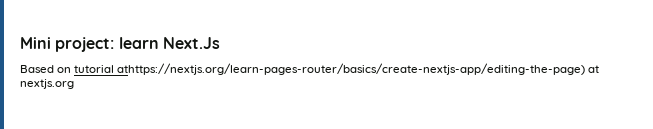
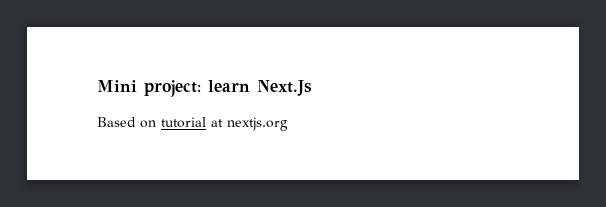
- Based on tutorial athttps://nextjs.org/learn-pages-router/basics/create-nextjs-app/editing-the-page) at nextjs.org
+ Based on tutorial at nextjs.org

